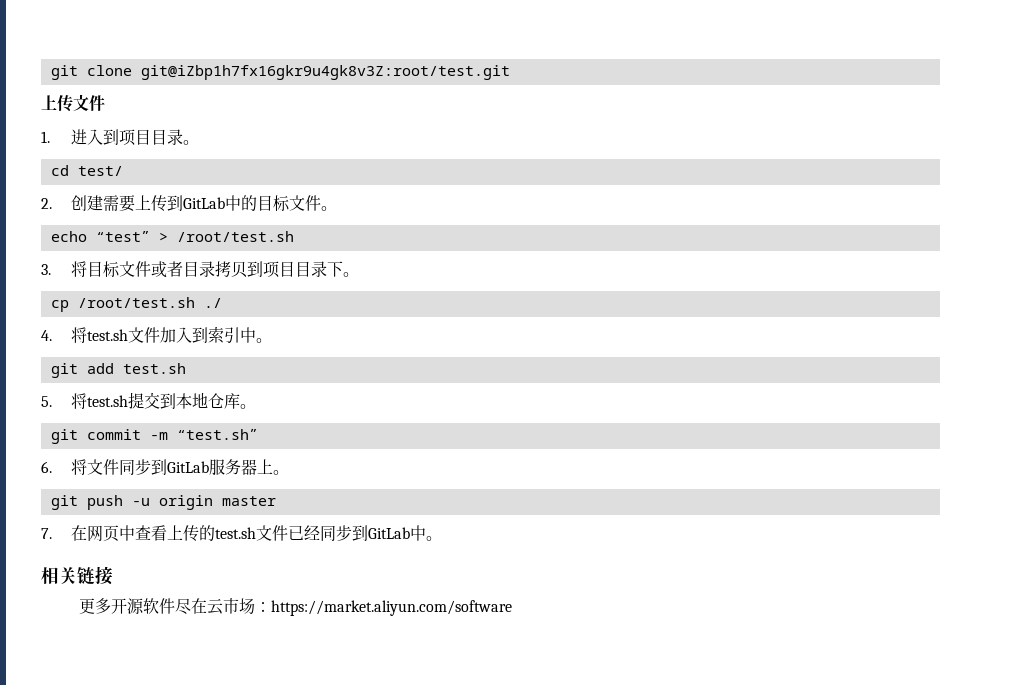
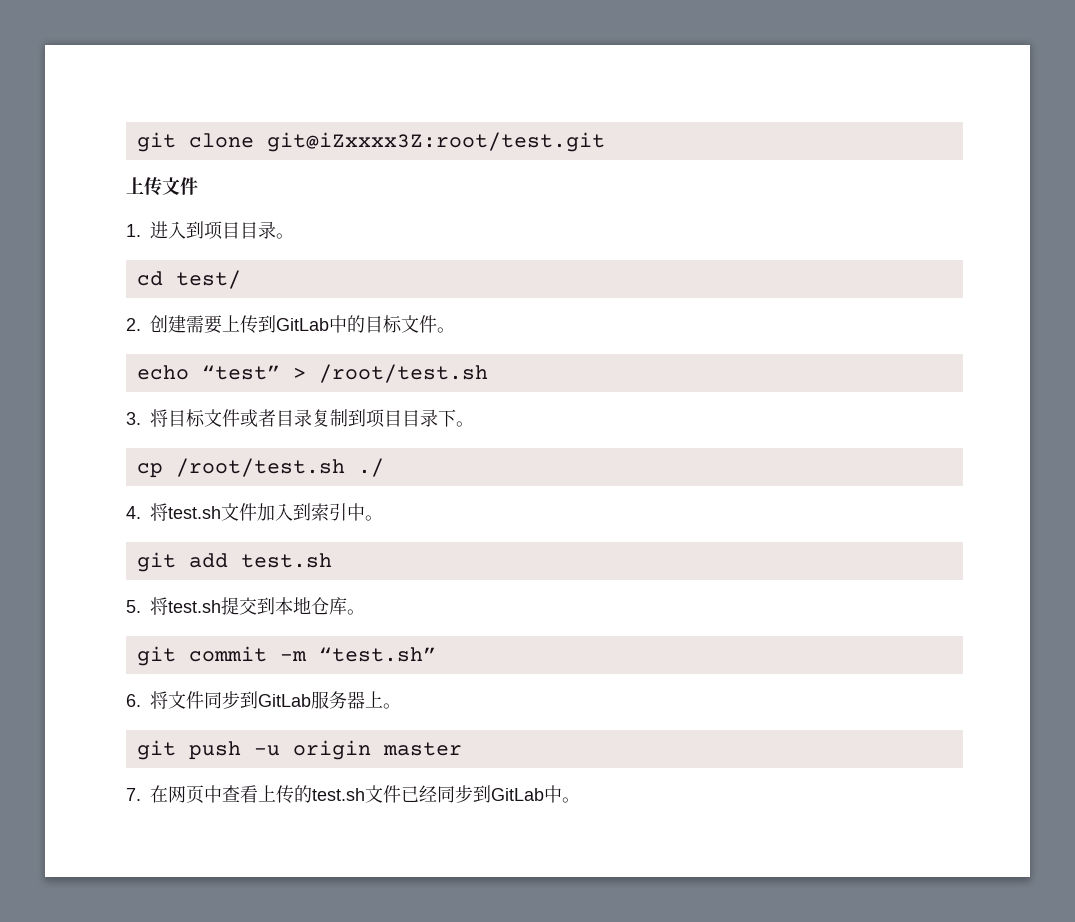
- git clone git@iZbp1h7fx16gkr9u4gk8v3Z:root/test.git
+ git clone git@iZxxxx3Z:root/test.git
- 3.将目标文件或者目录拷贝到项目目录下。
+ 3.将目标文件或者目录复制到项目目录下。
- 相关链接
- 更多开源软件尽在云市场：https://market.aliyun.com/software

